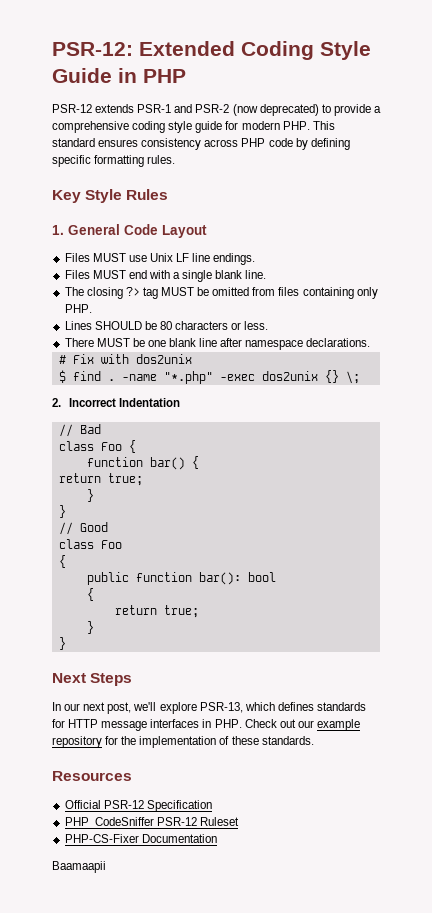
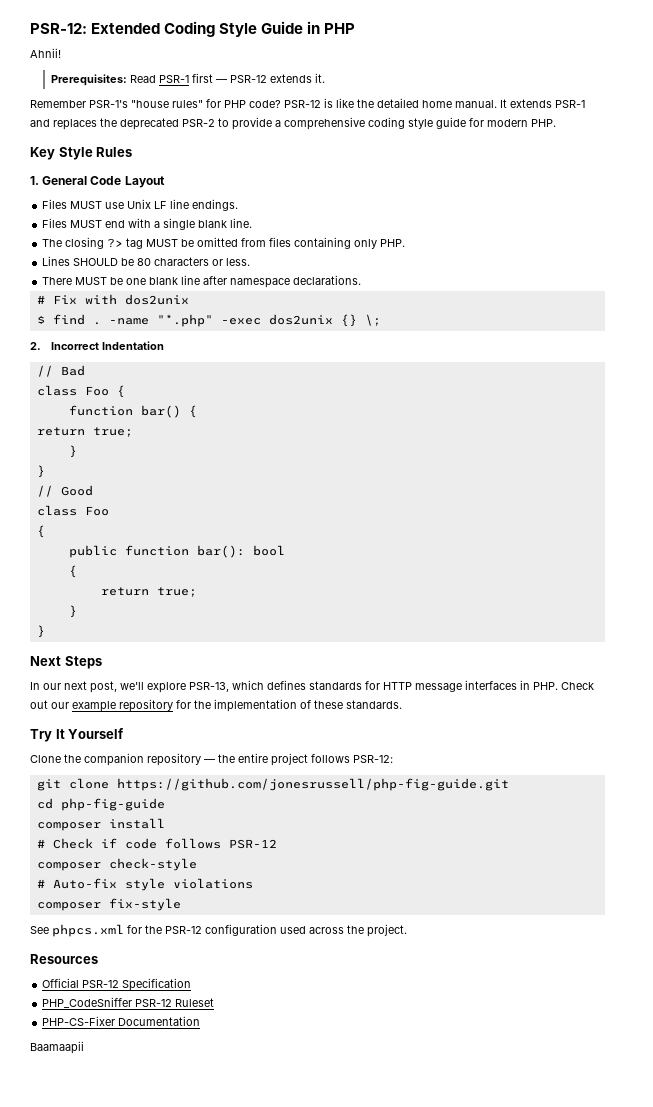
- PSR-12 extends PSR-1 and PSR-2 (now deprecated) to provide a comprehensive coding style guide for modern PHP. This standard ensures consistency across PHP code by defining specific formatting rules.
+ Ahnii!
+ Prerequisites: Read PSR-1 first — PSR-12 extends it.
+ Remember PSR-1's "house rules" for PHP code? PSR-12 is like the detailed home manual. It extends PSR-1 and replaces the deprecated PSR-2 to provide a comprehensive coding style guide for modern PHP.
+ Try It Yourself
+ Clone the companion repository — the entire project follows PSR-12:
+ git clone https://github.com/jonesrussell/php-fig-guide.git
+ cd php-fig-guide
+ composer install
+ # Check if code follows PSR-12
+ composer check-style
+ # Auto-fix style violations
+ composer fix-style
+ See phpcs.xml for the PSR-12 configuration used across the project.

